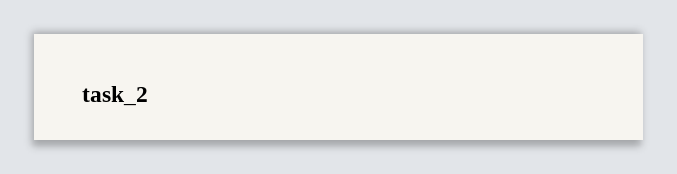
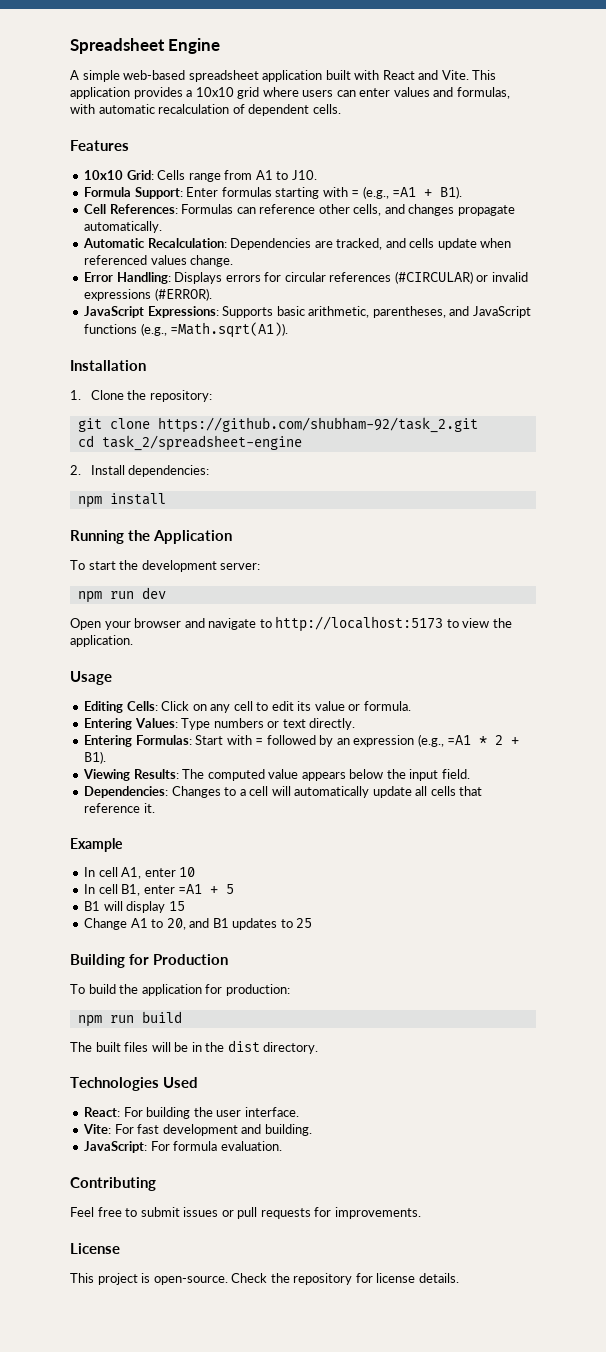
- task_2
+ Spreadsheet Engine
+ A simple web-based spreadsheet application built with React and Vite. This application provides a 10x10 grid where users can enter values and formulas, with automatic recalculation of dependent cells.
+ Features
+ 10x10 Grid: Cells range from A1 to J10.
+ Formula Support: Enter formulas starting with = (e.g., =A1 + B1).
+ Cell References: Formulas can reference other cells, and changes propagate automatically.
+ Automatic Recalculation: Dependencies are tracked, and cells update when referenced values change.
+ Error Handling: Displays errors for circular references (#CIRCULAR) or invalid expressions (#ERROR).
+ JavaScript Expressions: Supports basic arithmetic, parentheses, and JavaScript functions (e.g., =Math.sqrt(A1)).
+ Installation
+ 1. Clone the repository:
+ git clone https://github.com/shubham-92/task_2.git
+ cd task_2/spreadsheet-engine
+ 2. Install dependencies:
+ npm install
+ Running the Application
+ To start the development server:
+ npm run dev
+ Open your browser and navigate to http://localhost:5173 to view the application.
+ Usage
+ Editing Cells: Click on any cell to edit its value or formula.
+ Entering Values: Type numbers or text directly.
+ Entering Formulas: Start with = followed by an expression (e.g., =A1 * 2 + B1).
+ Viewing Results: The computed value appears below the input field.
+ Dependencies: Changes to a cell will automatically update all cells that reference it.
+ Example
+ In cell A1, enter 10
+ In cell B1, enter =A1 + 5
+ B1 will display 15
+ Change A1 to 20, and B1 updates to 25
+ Building for Production
+ To build the application for production:
+ npm run build
+ The built files will be in the dist directory.
+ Technologies Used
+ React: For building the user interface.
+ Vite: For fast development and building.
+ JavaScript: For formula evaluation.
+ Contributing
+ Feel free to submit issues or pull requests for improvements.
+ License
+ This project is open-source. Check the repository for license details.

